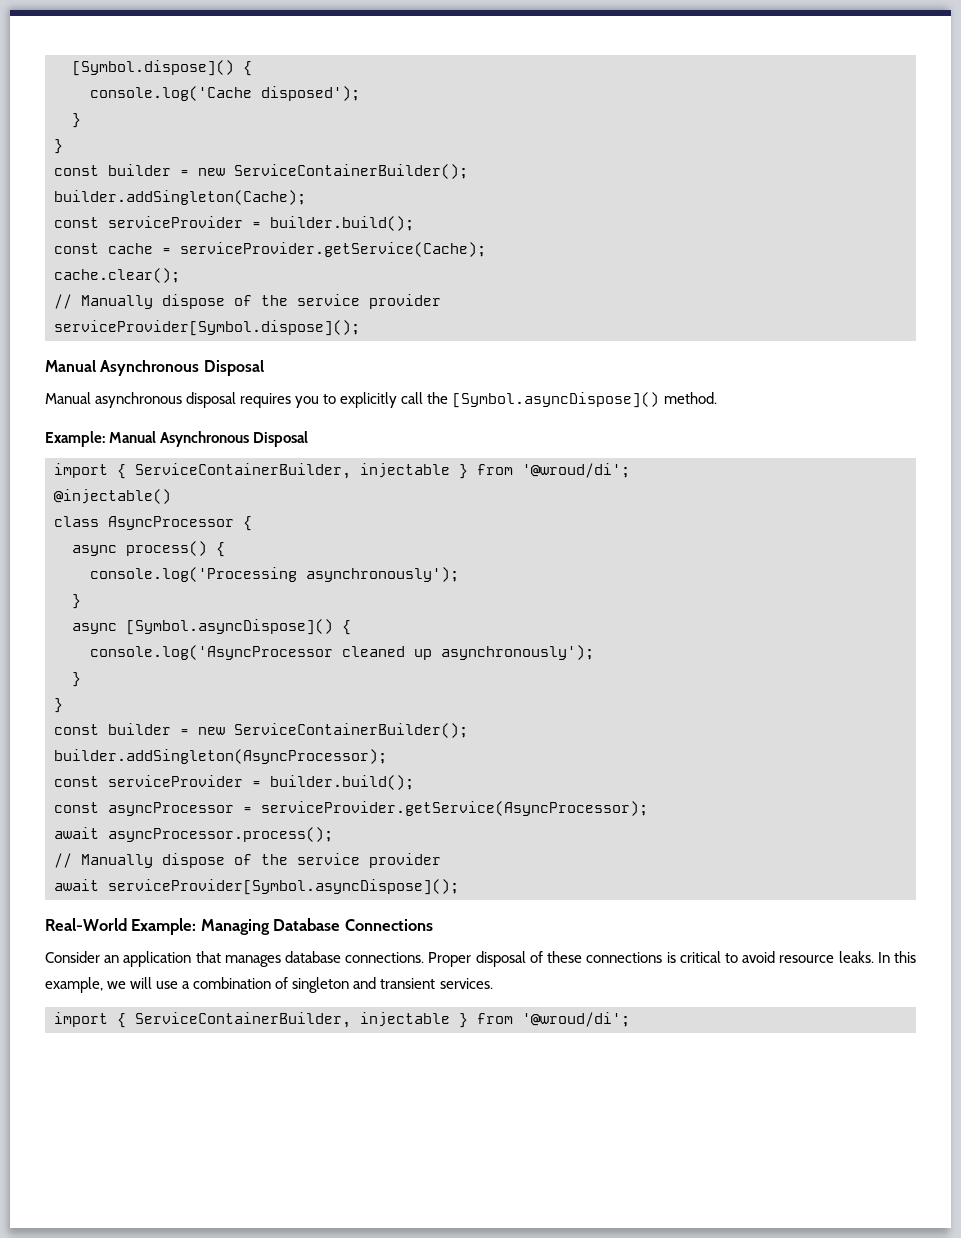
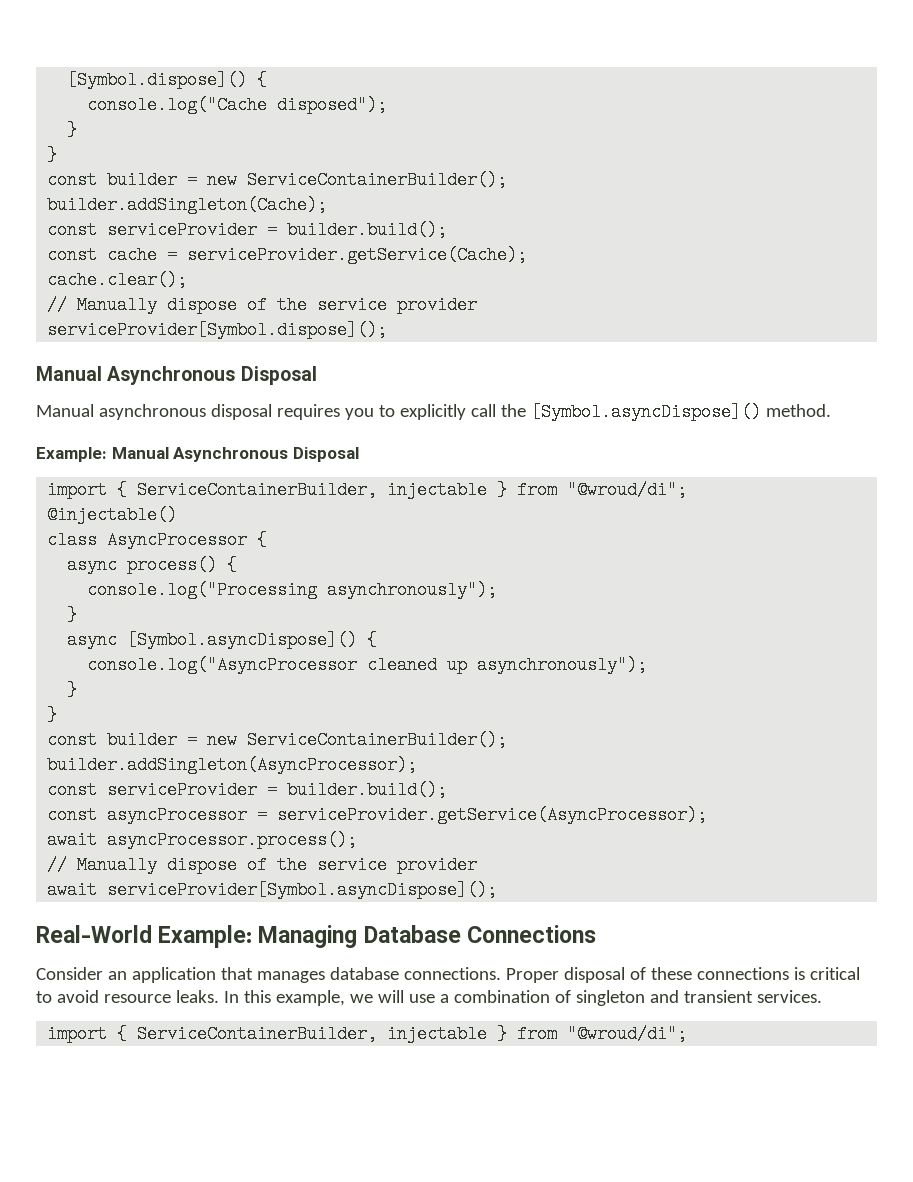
- console.log('Cache disposed');
+ console.log("Cache disposed");
  Example: Manual Asynchronous Disposal
- import { ServiceContainerBuilder, injectable } from '@wroud/di';
+ import { ServiceContainerBuilder, injectable } from "@wroud/di";
- console.log('Processing asynchronously');
+ console.log("Processing asynchronously");
- console.log('AsyncProcessor cleaned up asynchronously');
+ console.log("AsyncProcessor cleaned up asynchronously");
  In this example, we will use a combination of singleton and transient services.
- import { ServiceContainerBuilder, injectable } from '@wroud/di';
+ import { ServiceContainerBuilder, injectable } from "@wroud/di";

